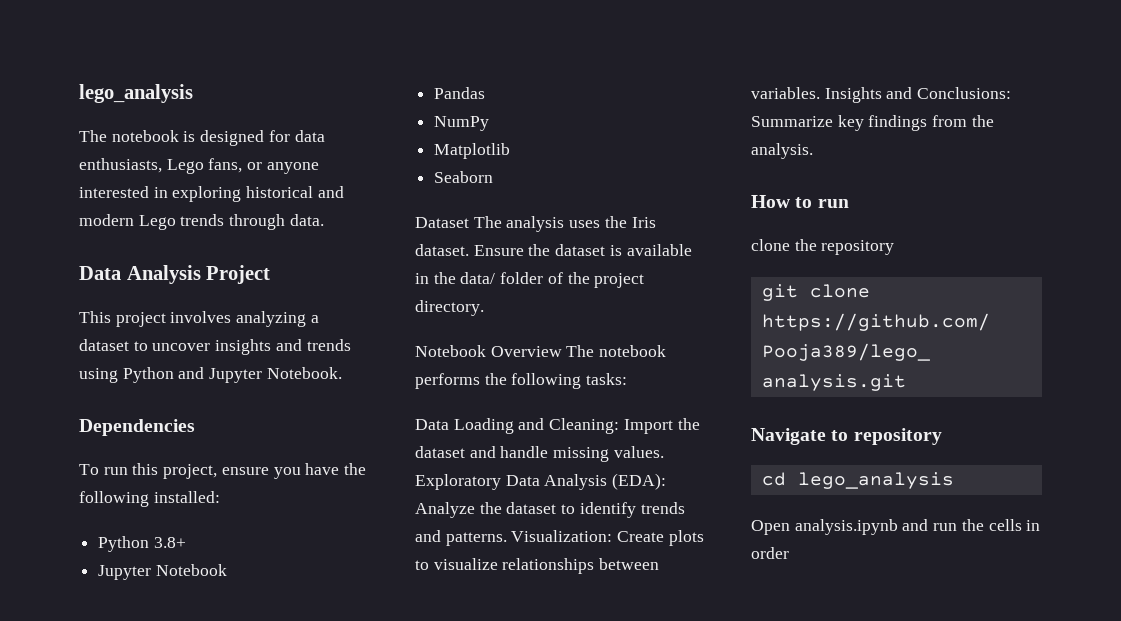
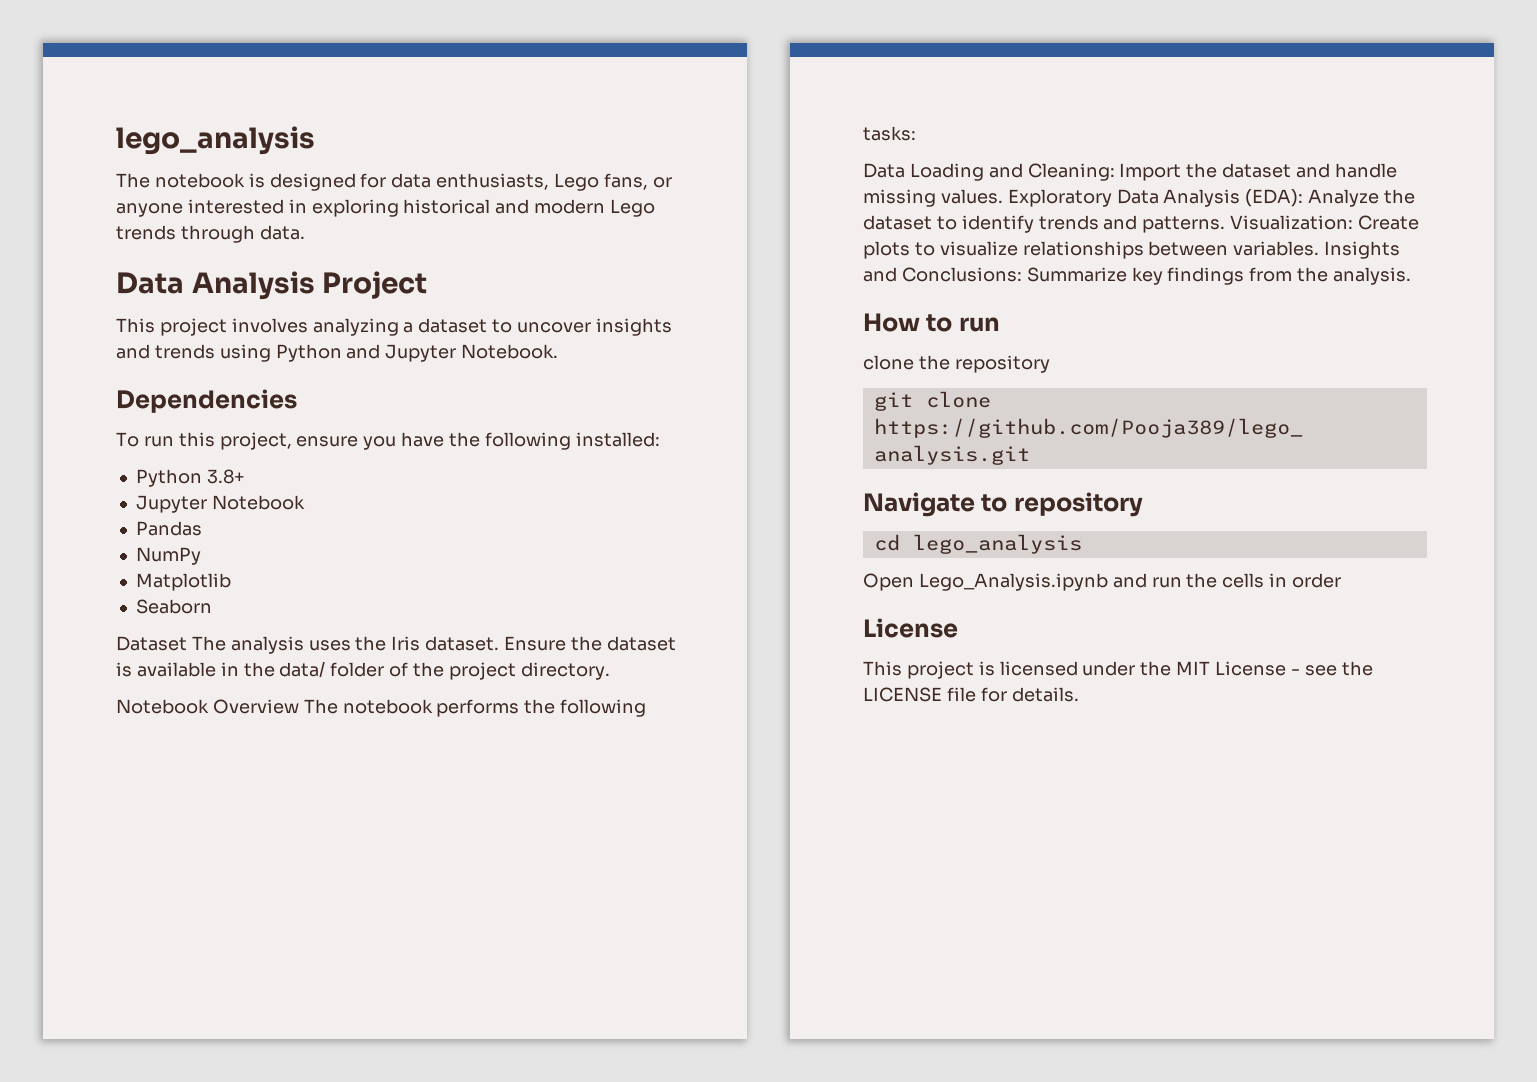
- Open analysis.ipynb and run the cells in order
+ Open Lego_Analysis.ipynb and run the cells in order
+ License
+ This project is licensed under the MIT License - see the LICENSE file for details.

